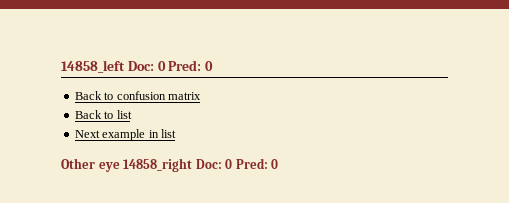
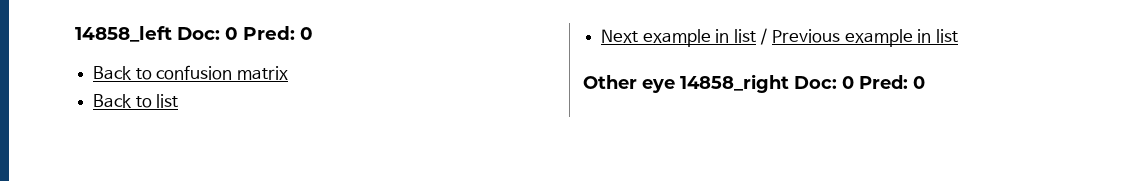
- Next example in list
+ Next example in list / Previous example in list

